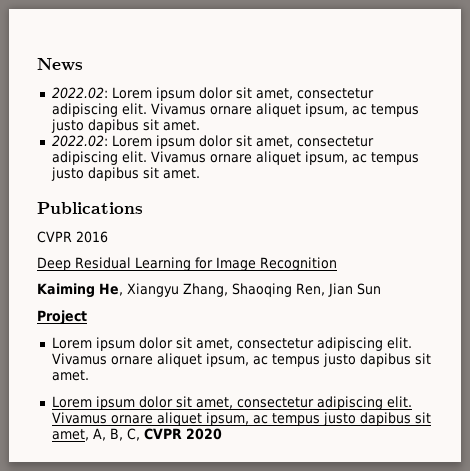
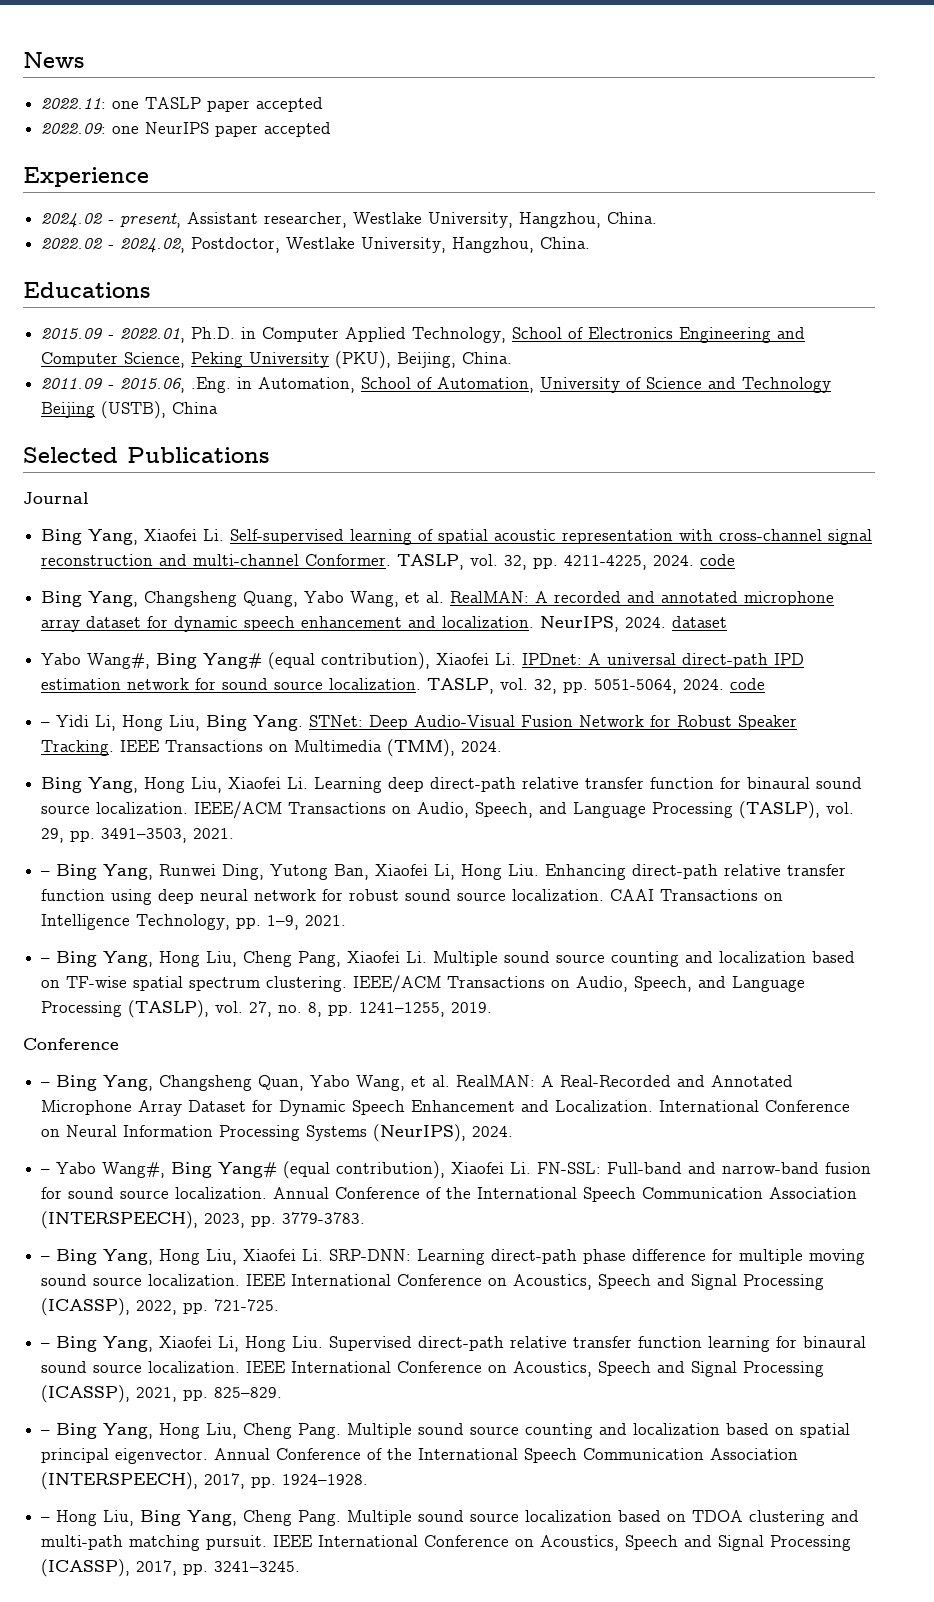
  News
- 2022.02: Lorem ipsum dolor sit amet, consectetur adipiscing elit. Vivamus ornare aliquet ipsum, ac tempus justo dapibus sit amet.
- 2022.02: Lorem ipsum dolor sit amet, consectetur adipiscing elit. Vivamus ornare aliquet ipsum, ac tempus justo dapibus sit amet.
- Publications
- CVPR 2016
- Deep Residual Learning for Image Recognition
- Kaiming He, Xiangyu Zhang, Shaoqing Ren, Jian Sun
- Project
- Lorem ipsum dolor sit amet, consectetur adipiscing elit. Vivamus ornare aliquet ipsum, ac tempus justo dapibus sit amet.
- Lorem ipsum dolor sit amet, consectetur adipiscing elit. Vivamus ornare aliquet ipsum, ac tempus justo dapibus sit amet, A, B, C, CVPR 2020
+ 2022.11: one TASLP paper accepted
+ 2022.09: one NeurIPS paper accepted
+ Experience
+ 2024.02 - present, Assistant researcher, Westlake University, Hangzhou, China.
+ 2022.02 - 2024.02, Postdoctor, Westlake University, Hangzhou, China.
+ Educations
+ 2015.09 - 2022.01, Ph.D. in Computer Applied Technology, School of Electronics Engineering and Computer Science, Peking University (PKU), Beijing, China.
+ 2011.09 - 2015.06, .Eng. in Automation, School of Automation, University of Science and Technology Beijing (USTB), China
+ Selected Publications
+ Journal
+ Bing Yang, Xiaofei Li. Self-supervised learning of spatial acoustic representation with cross-channel signal reconstruction and multi-channel Conformer. TASLP, vol. 32, pp. 4211-4225, 2024. code
+ Bing Yang, Changsheng Quang, Yabo Wang, et al. RealMAN: A recorded and annotated microphone array dataset for dynamic speech enhancement and localization. NeurIPS, 2024. dataset
+ Yabo Wang#, Bing Yang# (equal contribution), Xiaofei Li. IPDnet: A universal direct-path IPD estimation network for sound source localization. TASLP, vol. 32, pp. 5051-5064, 2024. code
+ – Yidi Li, Hong Liu, Bing Yang. STNet: Deep Audio-Visual Fusion Network for Robust Speaker Tracking. IEEE Transactions on Multimedia (TMM), 2024.
+ Bing Yang, Hong Liu, Xiaofei Li. Learning deep direct-path relative transfer function for binaural sound source localization. IEEE/ACM Transactions on Audio, Speech, and Language Processing (TASLP), vol. 29, pp. 3491–3503, 2021.
+ – Bing Yang, Runwei Ding, Yutong Ban, Xiaofei Li, Hong Liu. Enhancing direct-path relative transfer function using deep neural network for robust sound source localization. CAAI Transactions on Intelligence Technology, pp. 1–9, 2021.
+ – Bing Yang, Hong Liu, Cheng Pang, Xiaofei Li. Multiple sound source counting and localization based on TF-wise spatial spectrum clustering. IEEE/ACM Transactions on Audio, Speech, and Language Processing (TASLP), vol. 27, no. 8, pp. 1241–1255, 2019.
+ Conference
+ – Bing Yang, Changsheng Quan, Yabo Wang, et al. RealMAN: A Real-Recorded and Annotated Microphone Array Dataset for Dynamic Speech Enhancement and Localization. International Conference on Neural Information Processing Systems (NeurIPS), 2024.
+ – Yabo Wang#, Bing Yang# (equal contribution), Xiaofei Li. FN-SSL: Full-band and narrow-band fusion for sound source localization. Annual Conference of the International Speech Communication Association (INTERSPEECH), 2023, pp. 3779-3783.
+ – Bing Yang, Hong Liu, Xiaofei Li. SRP-DNN: Learning direct-path phase difference for multiple moving sound source localization. IEEE International Conference on Acoustics, Speech and Signal Processing (ICASSP), 2022, pp. 721-725.
+ – Bing Yang, Xiaofei Li, Hong Liu. Supervised direct-path relative transfer function learning for binaural sound source localization. IEEE International Conference on Acoustics, Speech and Signal Processing (ICASSP), 2021, pp. 825–829.
+ – Bing Yang, Hong Liu, Cheng Pang. Multiple sound source counting and localization based on spatial principal eigenvector. Annual Conference of the International Speech Communication Association (INTERSPEECH), 2017, pp. 1924–1928.
+ – Hong Liu, Bing Yang, Cheng Pang. Multiple sound source localization based on TDOA clustering and multi-path matching pursuit. IEEE International Conference on Acoustics, Speech and Signal Processing (ICASSP), 2017, pp. 3241–3245.

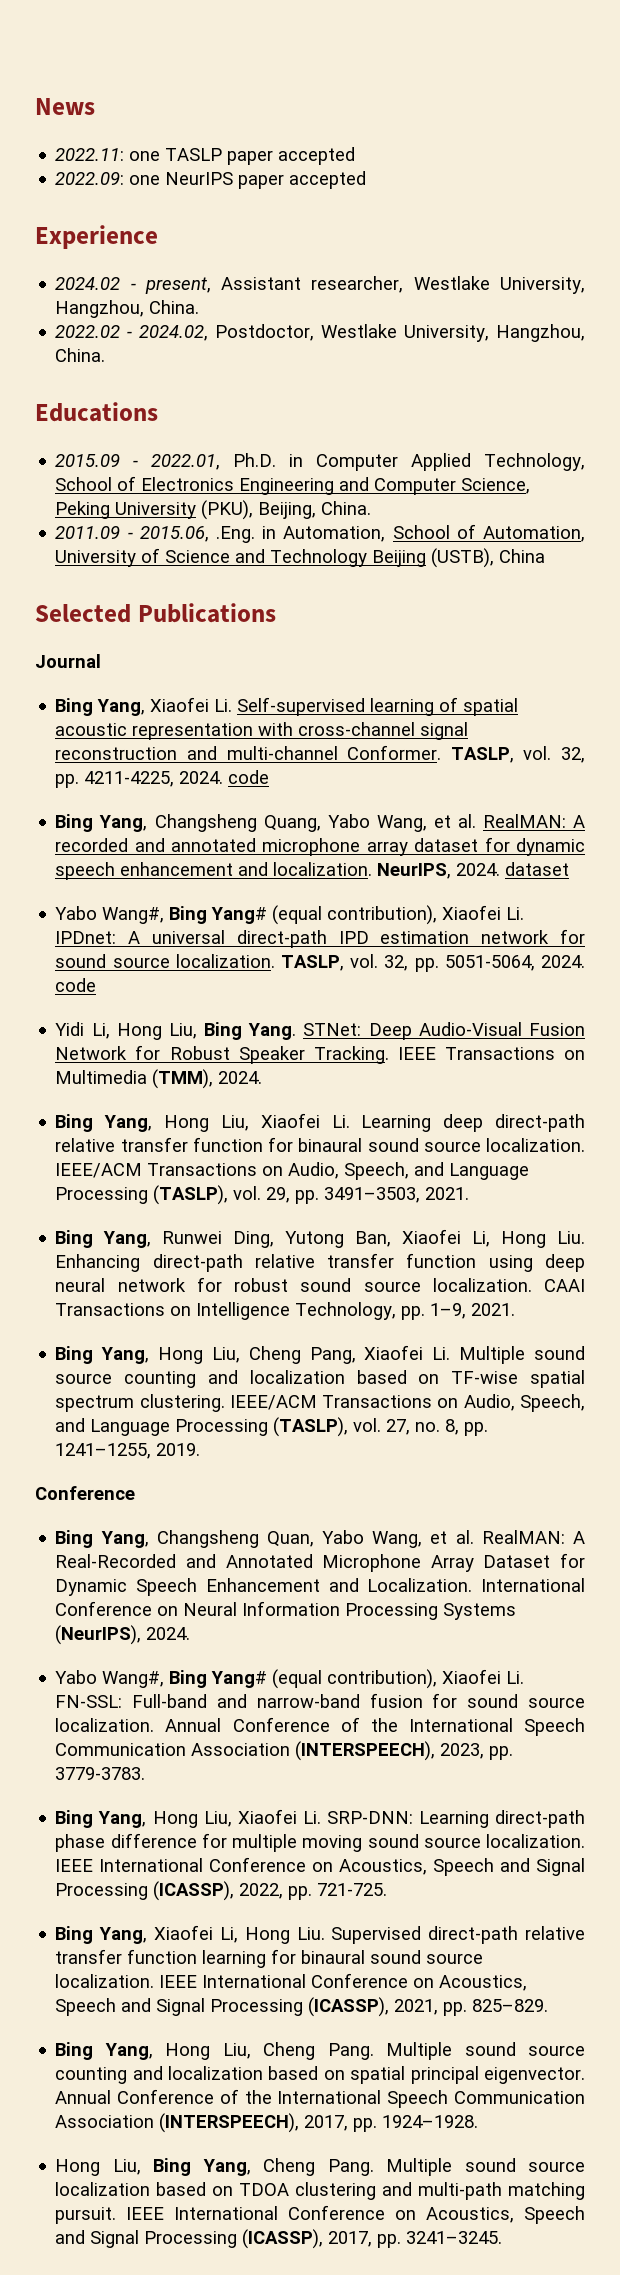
- – Yidi Li, Hong Liu, Bing Yang.
+ Yidi Li, Hong Liu, Bing Yang.
- – Bing Yang, Runwei Ding, Yutong Ban, Xiaofei Li, Hong Liu. Enhancing direct-path relative transfer function using deep neural network for robust sound source localization.
+ Bing Yang, Runwei Ding, Yutong Ban, Xiaofei Li, Hong Liu. Enhancing direct-path relative transfer function using deep neural network for robust sound source localization.
- – Bing Yang, Hong Liu, Cheng Pang, Xiaofei Li. Multiple sound source counting and localization based on TF-wise spatial spectrum clustering.
+ Bing Yang, Hong Liu, Cheng Pang, Xiaofei Li. Multiple sound source counting and localization based on TF-wise spatial spectrum clustering.
- – Bing Yang, Changsheng Quan, Yabo Wang, et al. RealMAN: A Real-Recorded and Annotated Microphone Array Dataset for Dynamic Speech Enhancement and Localization.
+ Bing Yang, Changsheng Quan, Yabo Wang, et al. RealMAN: A Real-Recorded and Annotated Microphone Array Dataset for Dynamic Speech Enhancement and Localization.
- – Yabo Wang#, Bing Yang# (equal contribution), Xiaofei Li. FN-SSL: Full-band and narrow-band fusion for sound source localization.
+ Yabo Wang#, Bing Yang# (equal contribution), Xiaofei Li. FN-SSL: Full-band and narrow-band fusion for sound source localization.
- – Bing Yang, Hong Liu, Xiaofei Li. SRP-DNN: Learning direct-path phase difference for multiple moving sound source localization.
+ Bing Yang, Hong Liu, Xiaofei Li. SRP-DNN: Learning direct-path phase difference for multiple moving sound source localization.
- – Bing Yang, Xiaofei Li, Hong Liu. Supervised direct-path relative transfer function learning for binaural sound source localization.
+ Bing Yang, Xiaofei Li, Hong Liu. Supervised direct-path relative transfer function learning for binaural sound source localization.
- – Bing Yang, Hong Liu, Cheng Pang.
+ Bing Yang, Hong Liu, Cheng Pang.
- – Hong Liu, Bing Yang, Cheng Pang.
+ Hong Liu, Bing Yang, Cheng Pang.

